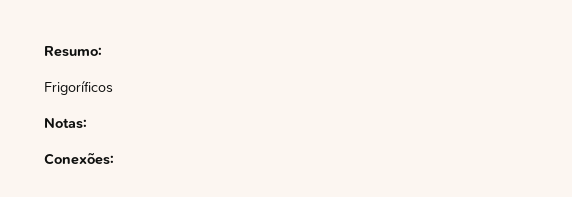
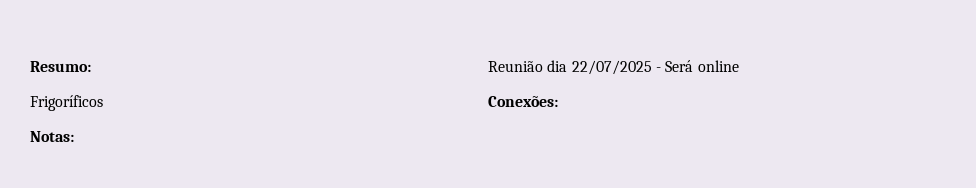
+ Reunião dia 22/07/2025 - Será online

